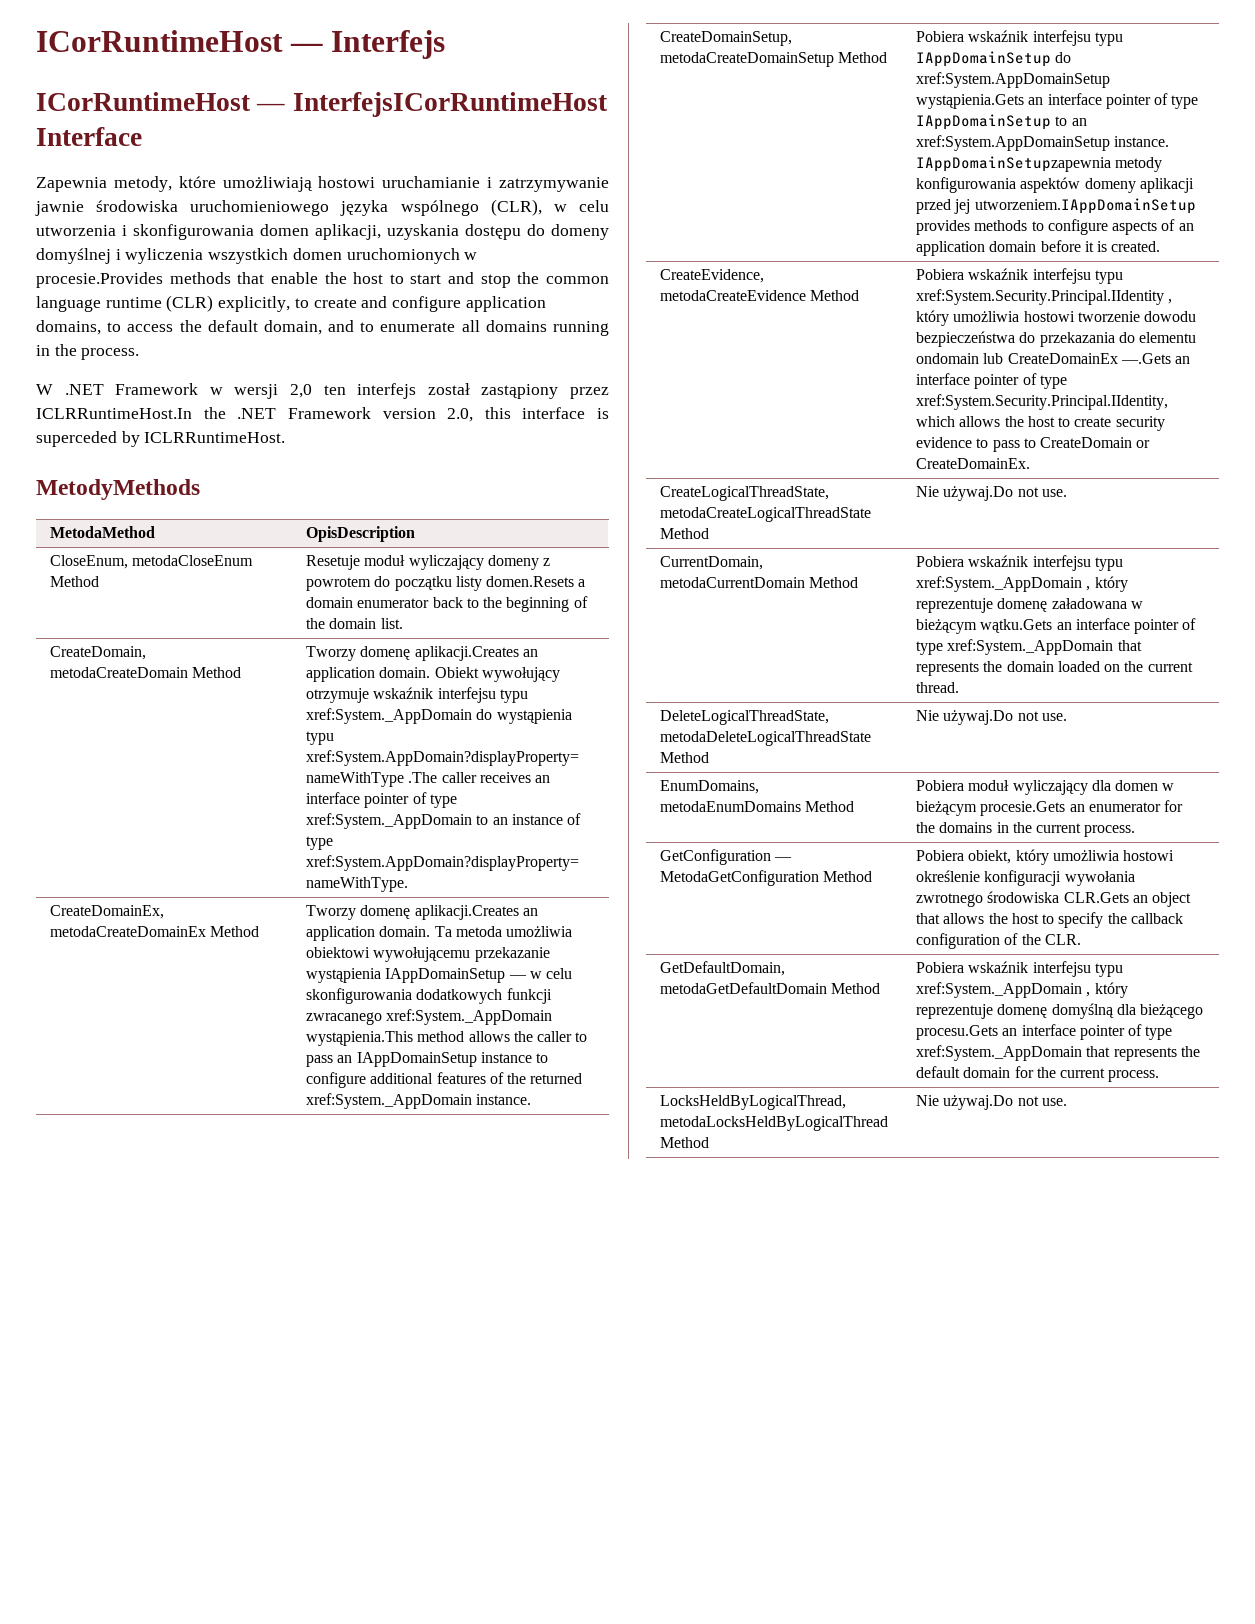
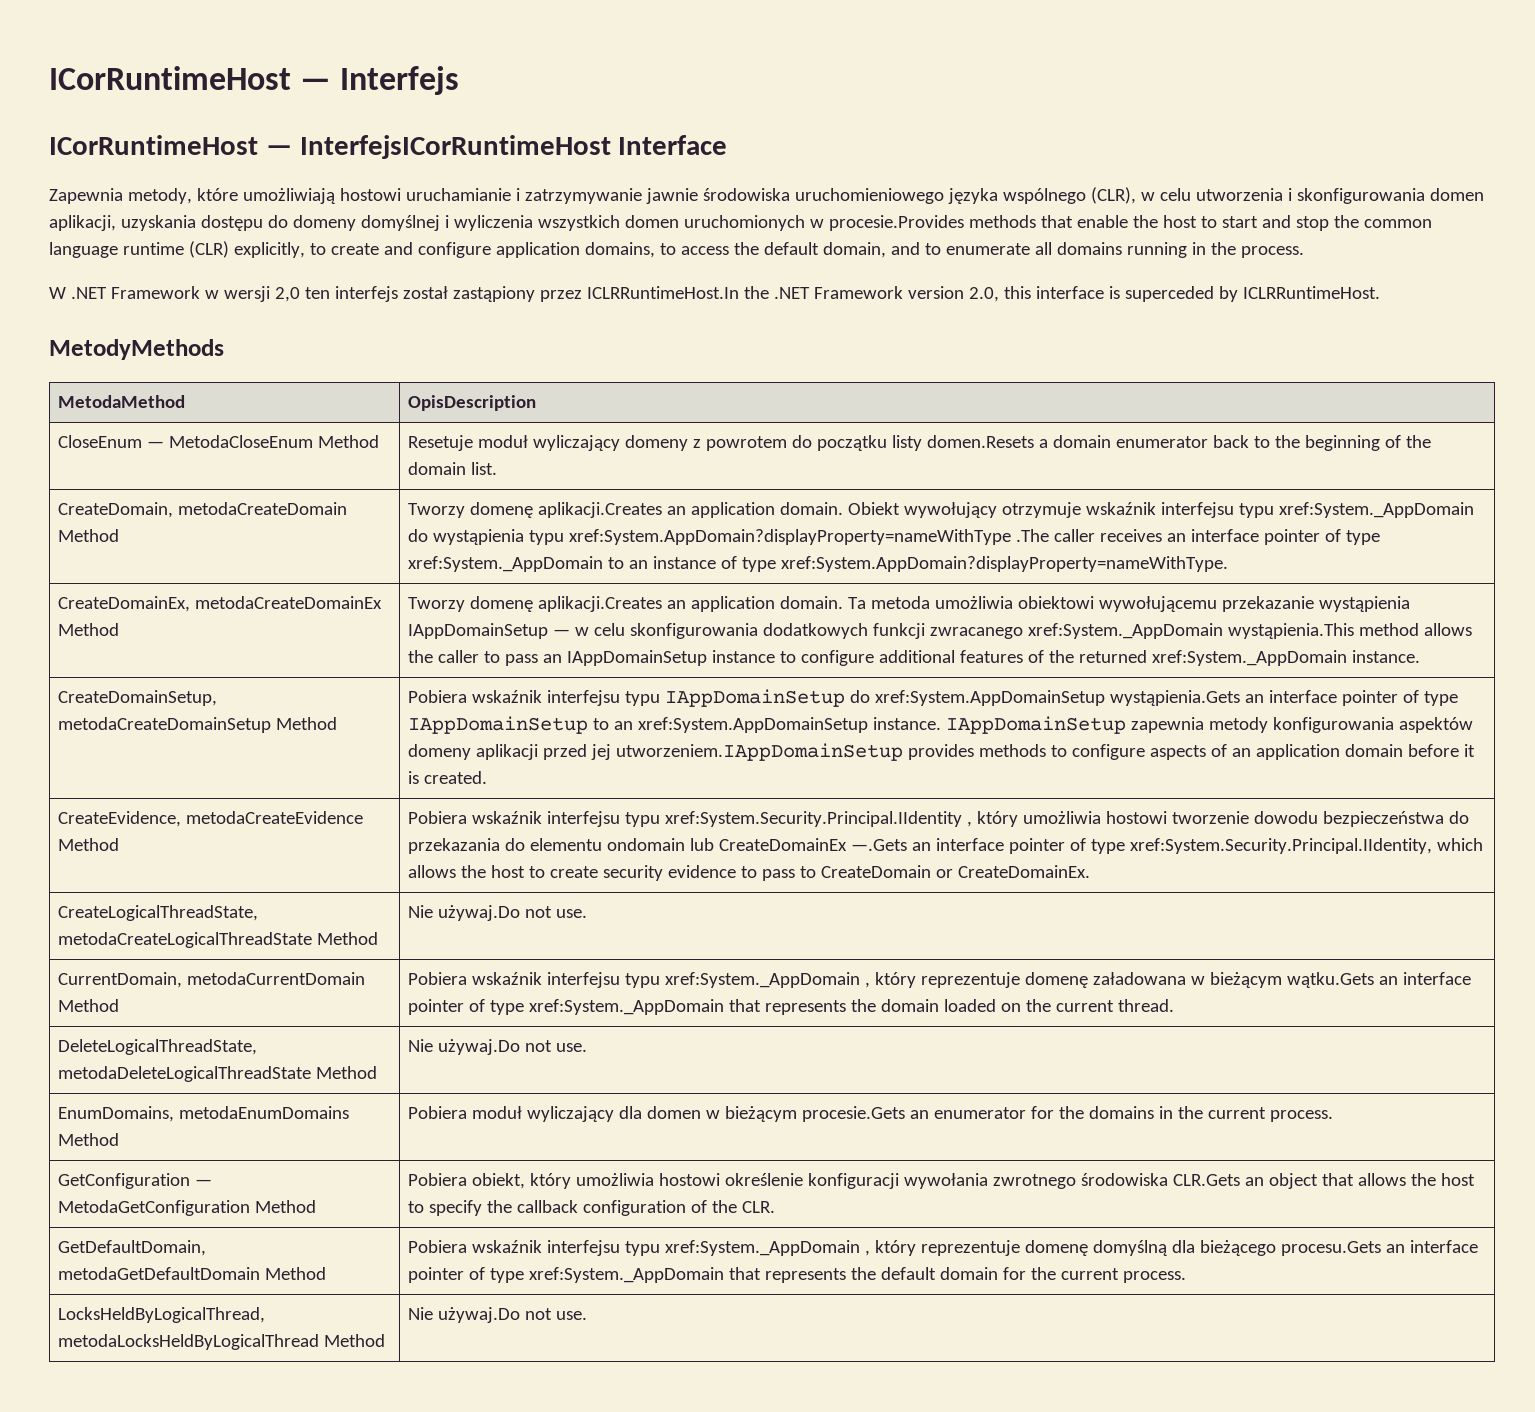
- CloseEnum, metodaCloseEnum Method | Resetuje moduł wyliczający domeny z powrotem do początku listy domen.Resets a domain enumerator back to the beginning of the domain list.
+ CloseEnum — MetodaCloseEnum Method | Resetuje moduł wyliczający domeny z powrotem do początku listy domen.Resets a domain enumerator back to the beginning of the domain list.
- IAppDomainSetupzapewnia metody konfigurowania aspektów domeny aplikacji przed jej utworzeniem.IAppDomainSetup provides methods to configure aspects of an application domain before it is created.
+ IAppDomainSetup zapewnia metody konfigurowania aspektów domeny aplikacji przed jej utworzeniem.IAppDomainSetup provides methods to configure aspects of an application domain before it is created.

